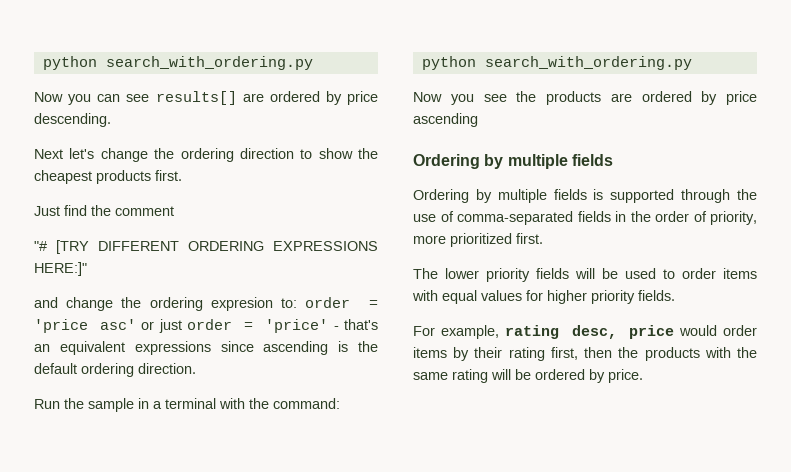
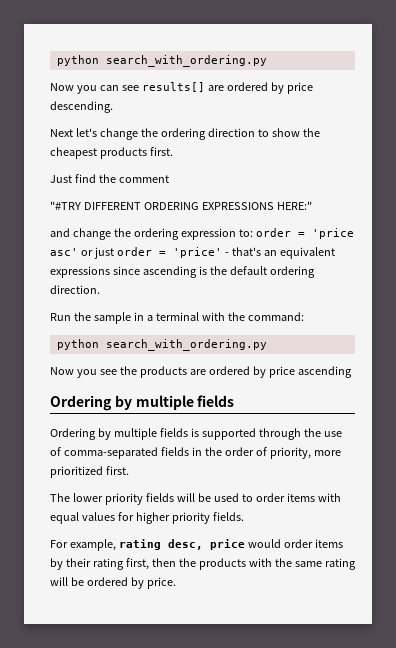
- "# [TRY DIFFERENT ORDERING EXPRESSIONS HERE:]"
+ "#TRY DIFFERENT ORDERING EXPRESSIONS HERE:"
- and change the ordering expresion to: order = 'price asc' or just order = 'price' - that's an equivalent expressions since ascending is the default ordering direction.
+ and change the ordering expression to: order = 'price asc' or just order = 'price' - that's an equivalent expressions since ascending is the default ordering direction.

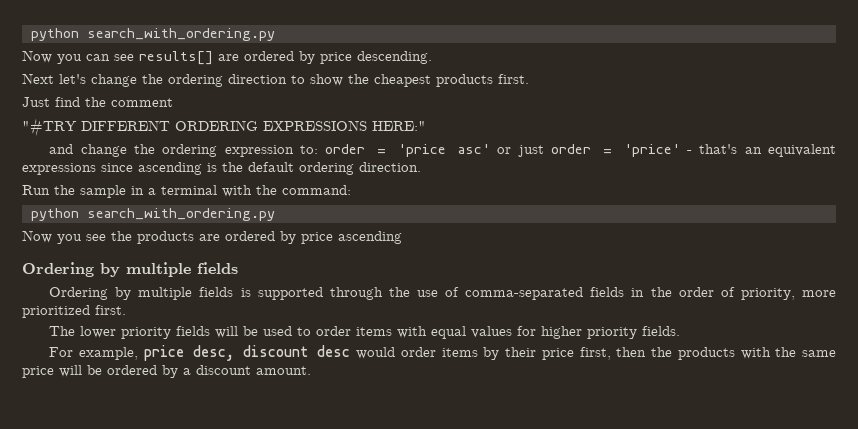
- For example, rating desc, price would order items by their rating first, then the products with the same rating will be ordered by price.
+ For example, price desc, discount desc would order items by their price first, then the products with the same price will be ordered by a discount amount.

